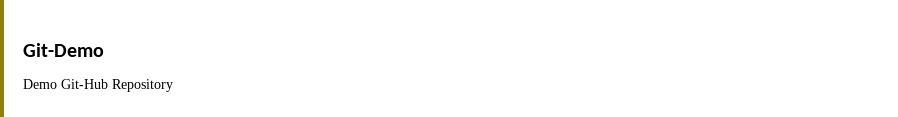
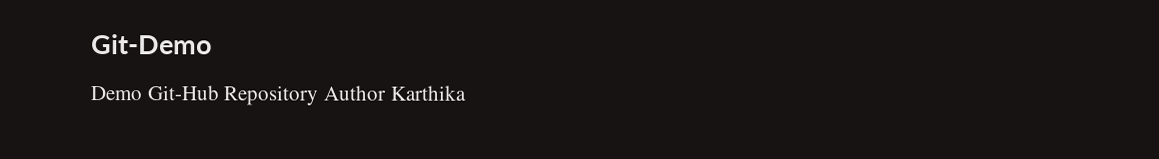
- Demo Git-Hub Repository
+ Demo Git-Hub Repository Author Karthika

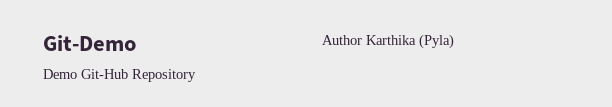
- Demo Git-Hub Repository Author Karthika
+ Demo Git-Hub Repository
+ Author Karthika (Pyla)

